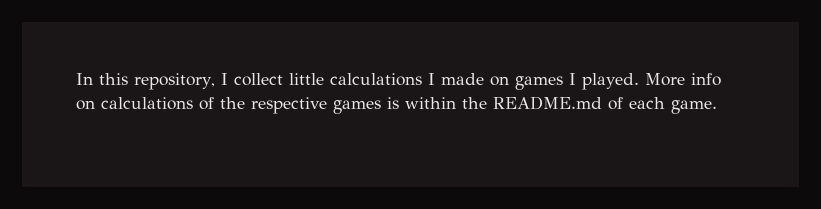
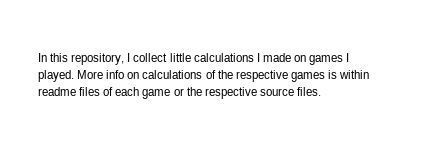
- More info on calculations of the respective games is within the README.md of each game.
+ More info on calculations of the respective games is within readme files of each game or the respective source files.

